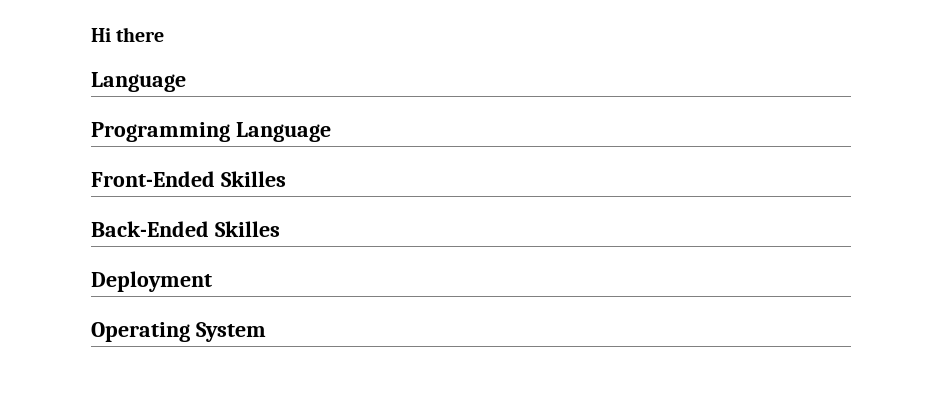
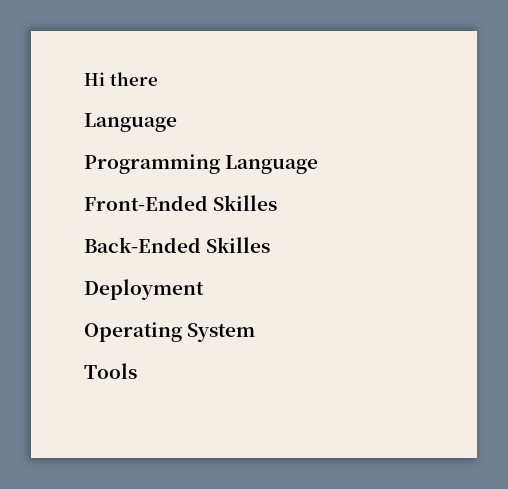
+ Tools

